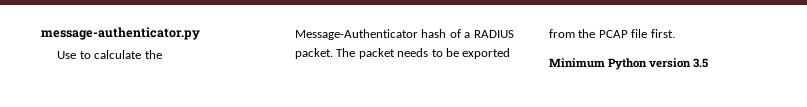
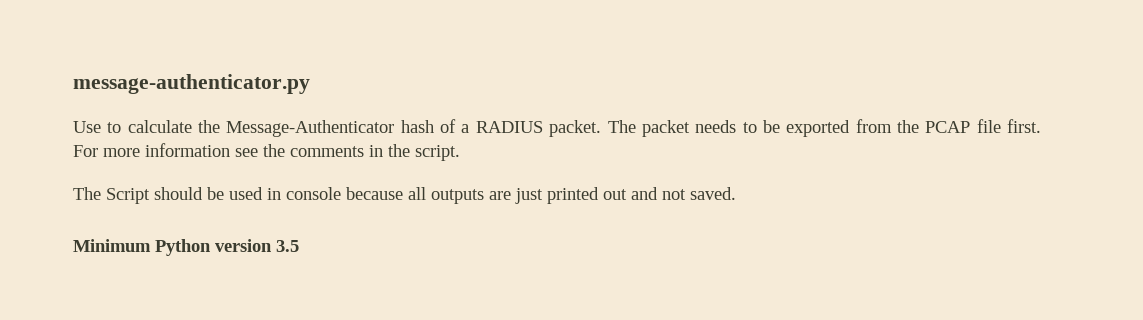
+ For more information see the comments in the script.
+ The Script should be used in console because all outputs are just printed out and not saved.

